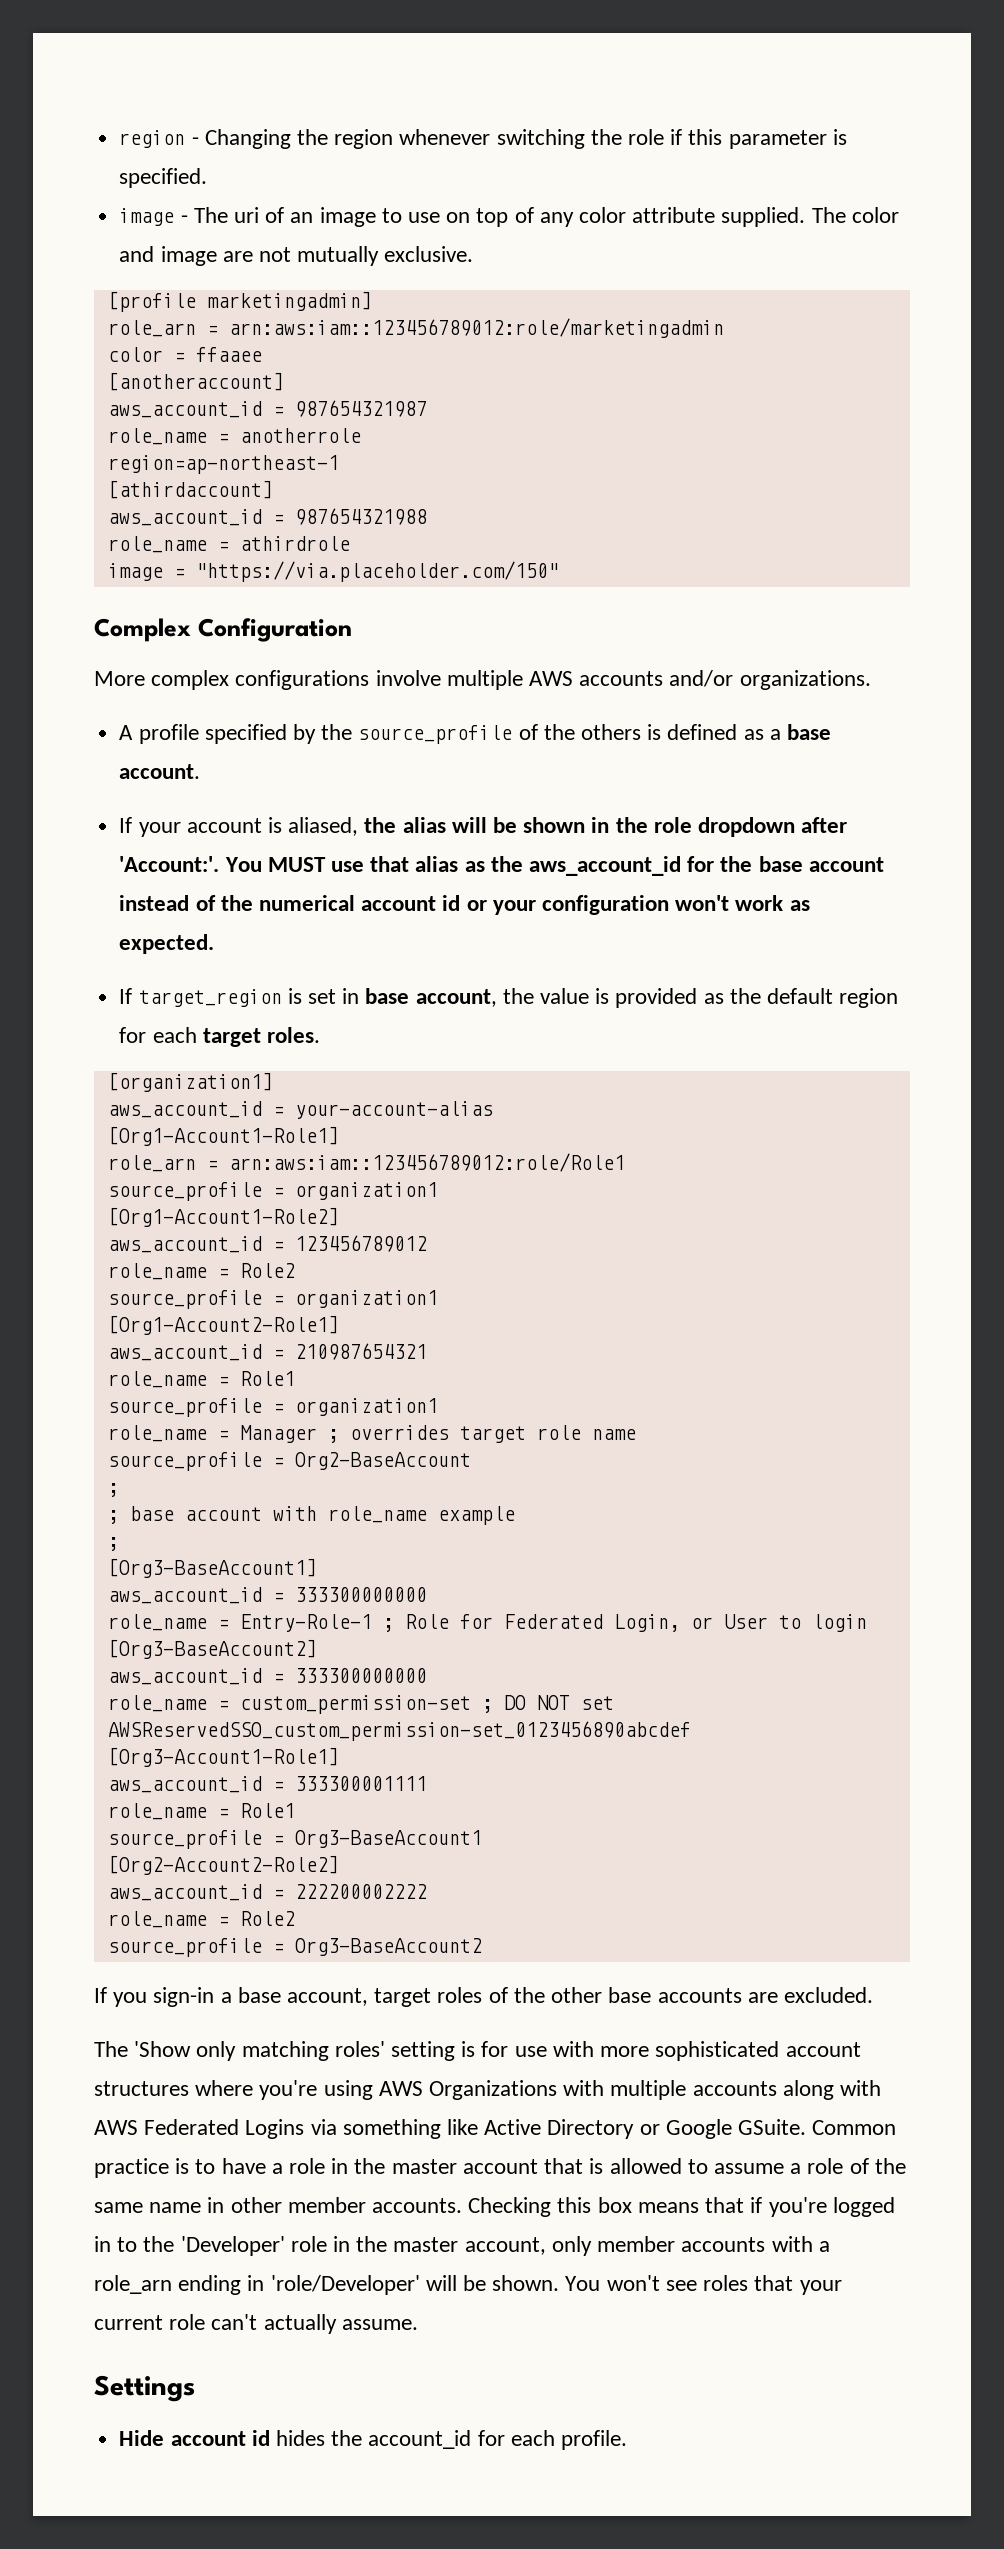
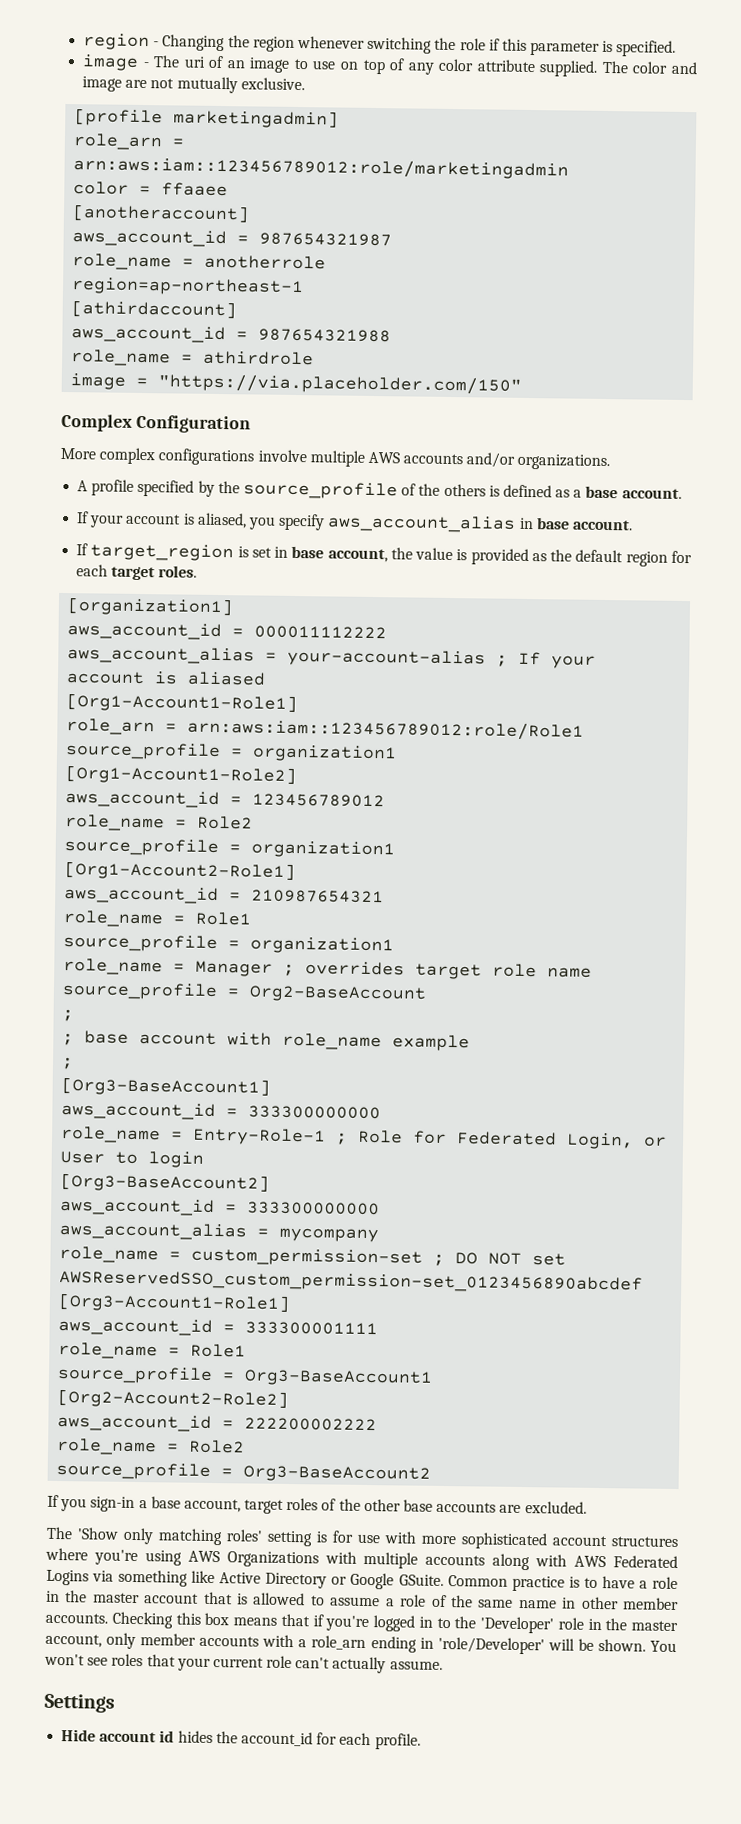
- If your account is aliased, the alias will be shown in the role dropdown after 'Account:'. You MUST use that alias as the aws_account_id for the base account instead of the numerical account id or your configuration won't work as expected.
+ If your account is aliased, you specify aws_account_alias in base account.
- aws_account_id = your-account-alias
+ aws_account_id = 000011112222
+ aws_account_alias = your-account-alias ; If your account is aliased
+ aws_account_alias = mycompany

